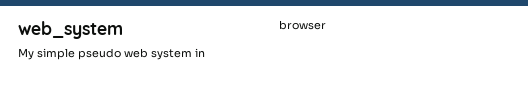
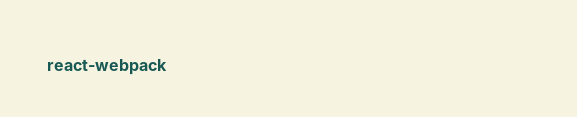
- web_system
- My simple pseudo web system in browser
+ react-webpack

